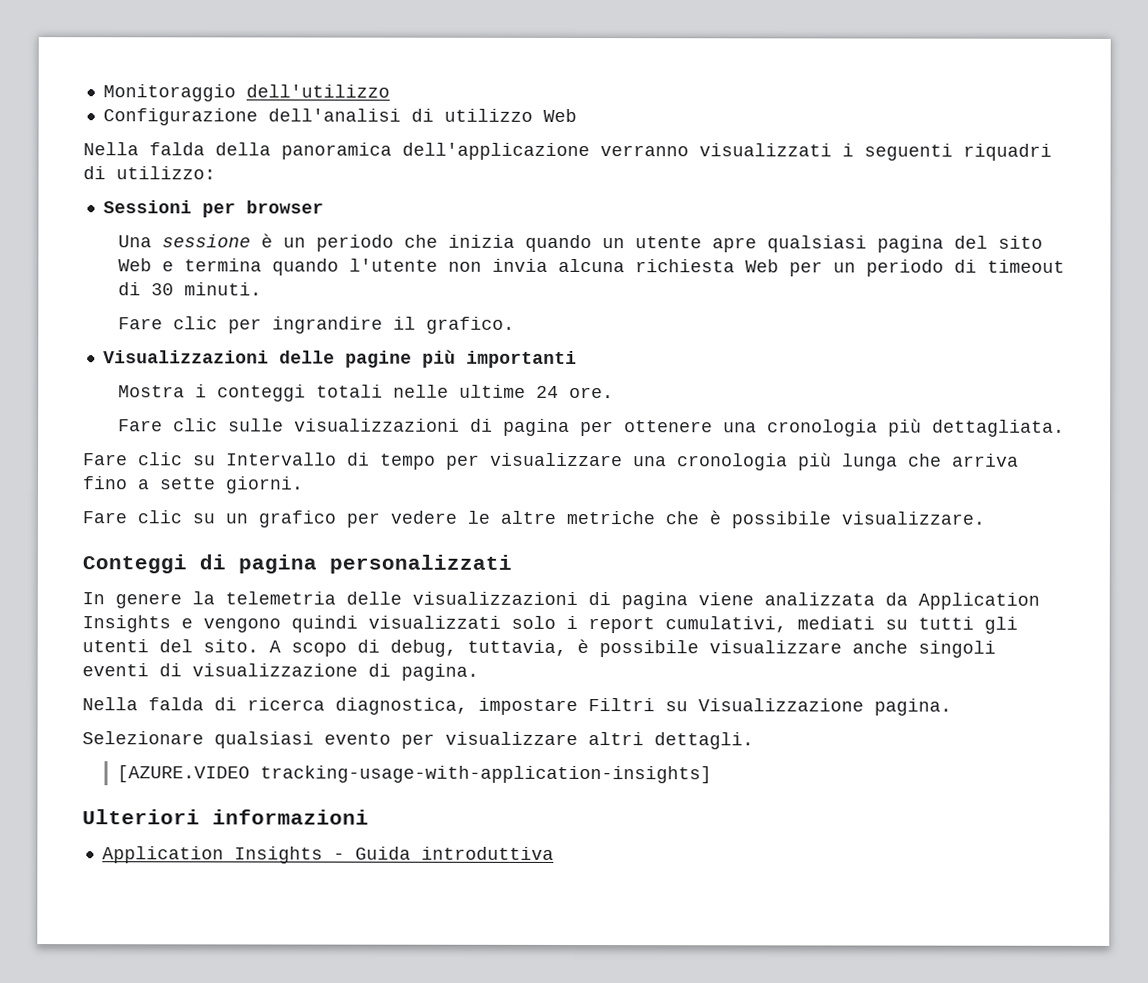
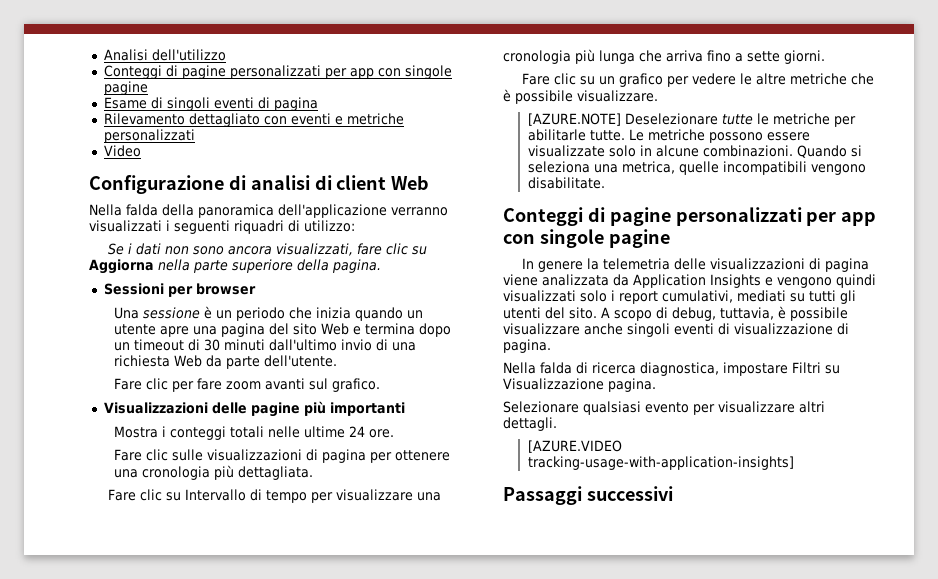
- Monitoraggio dell'utilizzo
- Configurazione dell'analisi di utilizzo Web
+ Analisi dell'utilizzo
+ Conteggi di pagine personalizzati per app con singole pagine
+ Esame di singoli eventi di pagina
+ Rilevamento dettagliato con eventi e metriche personalizzati
+ Video
+ Configurazione di analisi di client Web
+ Se i dati non sono ancora visualizzati, fare clic su Aggiorna nella parte superiore della pagina.
- Una sessione è un periodo che inizia quando un utente apre qualsiasi pagina del sito Web e termina quando l'utente non invia alcuna richiesta Web per un periodo di timeout di 30 minuti.
+ Una sessione è un periodo che inizia quando un utente apre una pagina del sito Web e termina dopo un timeout di 30 minuti dall'ultimo invio di una richiesta Web da parte dell'utente.
- Fare clic per ingrandire il grafico.
+ Fare clic per fare zoom avanti sul grafico.
- Conteggi di pagina personalizzati
+ [AZURE.NOTE] Deselezionare tutte le metriche per abilitarle tutte. Le metriche possono essere visualizzate solo in alcune combinazioni. Quando si seleziona una metrica, quelle incompatibili vengono disabilitate.
+ Conteggi di pagine personalizzati per app con singole pagine
- Ulteriori informazioni
- Application Insights - Guida introduttiva
+ Passaggi successivi

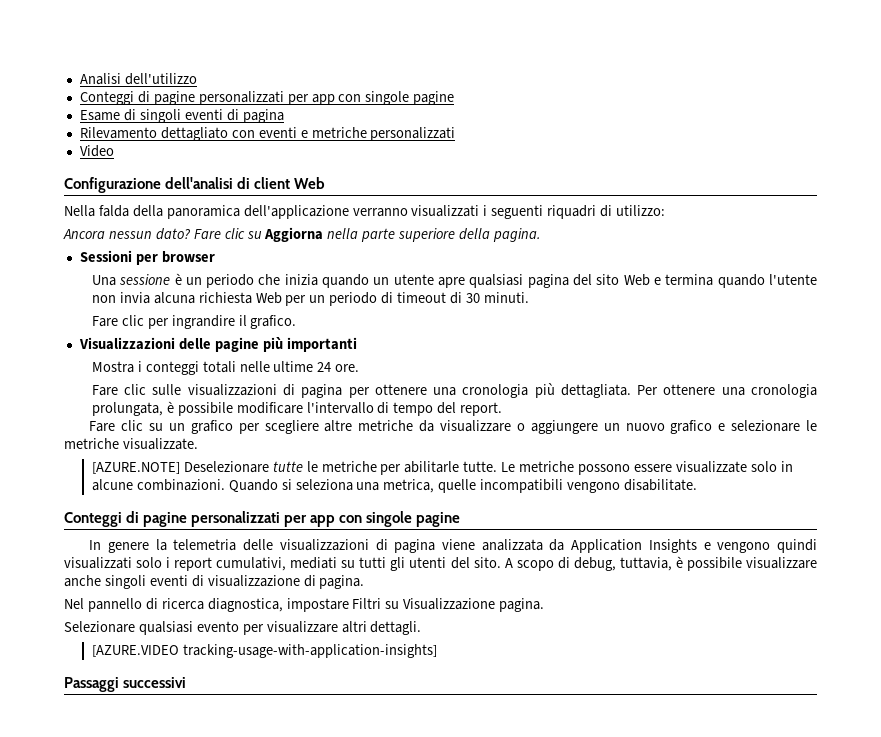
- Configurazione di analisi di client Web
+ Configurazione dell'analisi di client Web
- Se i dati non sono ancora visualizzati, fare clic su Aggiorna nella parte superiore della pagina.
+ Ancora nessun dato? Fare clic su Aggiorna nella parte superiore della pagina.
- Una sessione è un periodo che inizia quando un utente apre una pagina del sito Web e termina dopo un timeout di 30 minuti dall'ultimo invio di una richiesta Web da parte dell'utente.
+ Una sessione è un periodo che inizia quando un utente apre qualsiasi pagina del sito Web e termina quando l'utente non invia alcuna richiesta Web per un periodo di timeout di 30 minuti.
- Fare clic per fare zoom avanti sul grafico.
+ Fare clic per ingrandire il grafico.
- Fare clic sulle visualizzazioni di pagina per ottenere una cronologia più dettagliata.
- Fare clic su Intervallo di tempo per visualizzare una cronologia più lunga che arriva fino a sette giorni.
+ Fare clic sulle visualizzazioni di pagina per ottenere una cronologia più dettagliata. Per ottenere una cronologia prolungata, è possibile modificare l'intervallo di tempo del report.
- Fare clic su un grafico per vedere le altre metriche che è possibile visualizzare.
+ Fare clic su un grafico per scegliere altre metriche da visualizzare o aggiungere un nuovo grafico e selezionare le metriche visualizzate.
- Nella falda di ricerca diagnostica, impostare Filtri su Visualizzazione pagina.
+ Nel pannello di ricerca diagnostica, impostare Filtri su Visualizzazione pagina.

